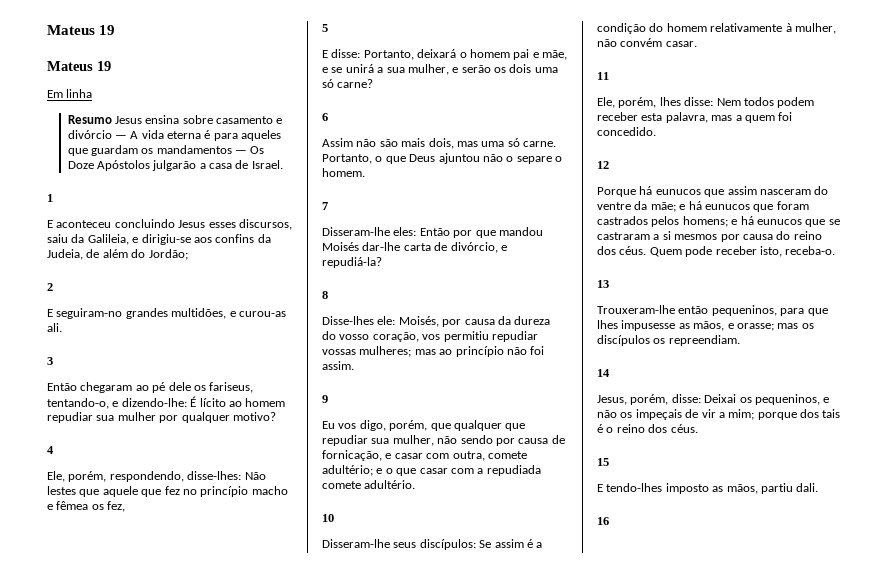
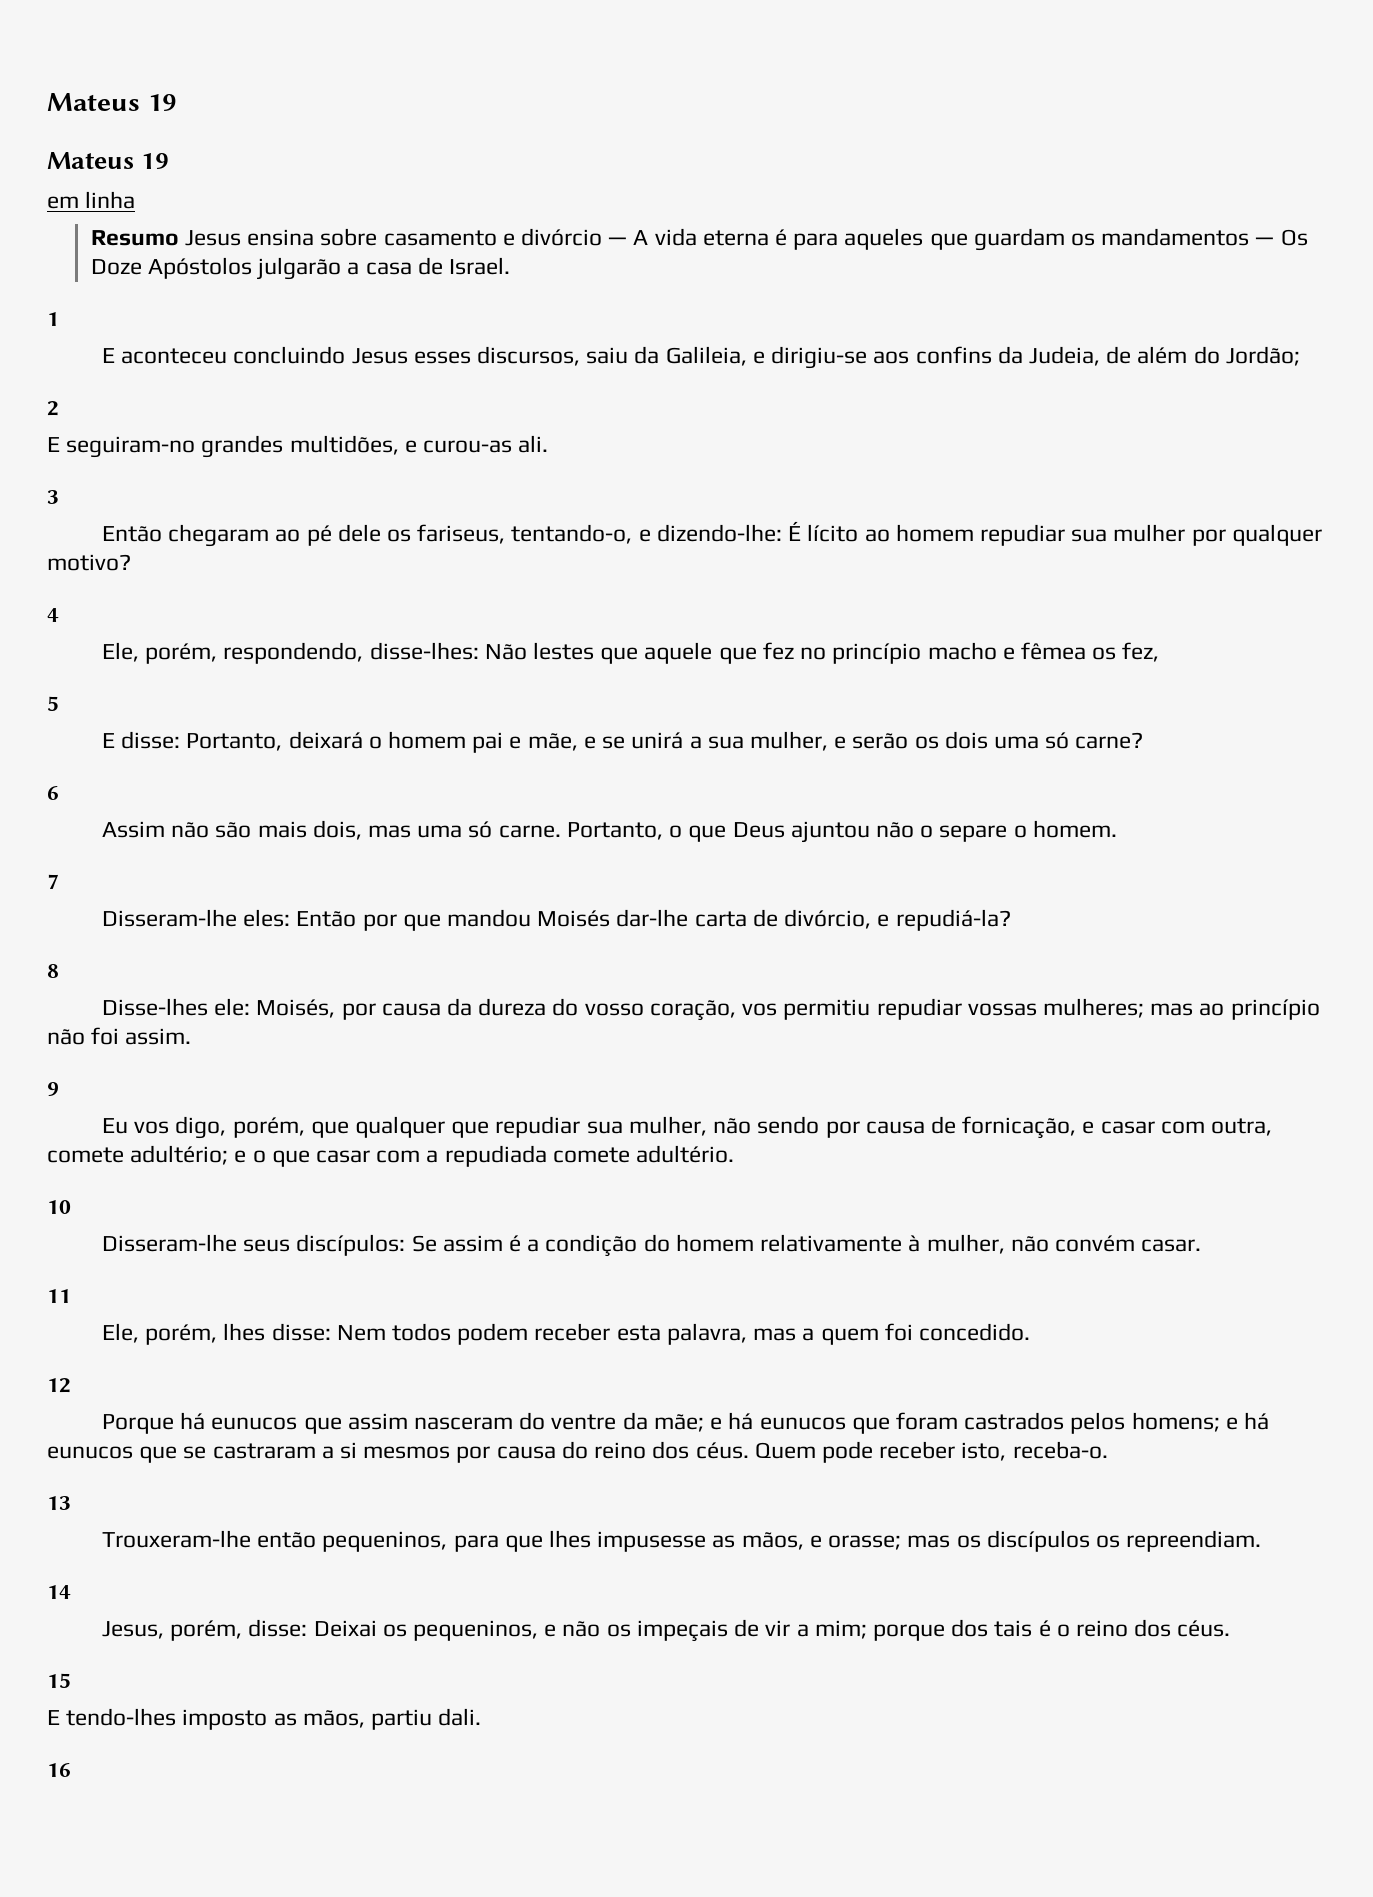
- Em linha
+ em linha

